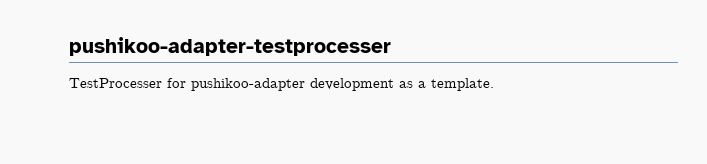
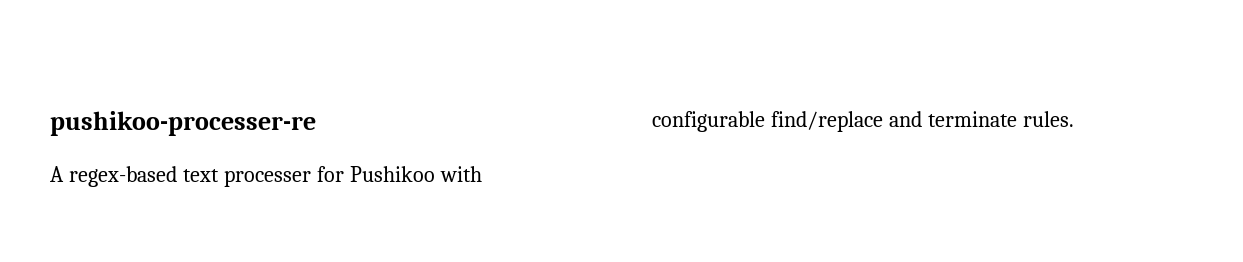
- pushikoo-adapter-testprocesser
- TestProcesser for pushikoo-adapter development as a template.
+ pushikoo-processer-re
+ A regex-based text processer for Pushikoo with configurable find/replace and terminate rules.

